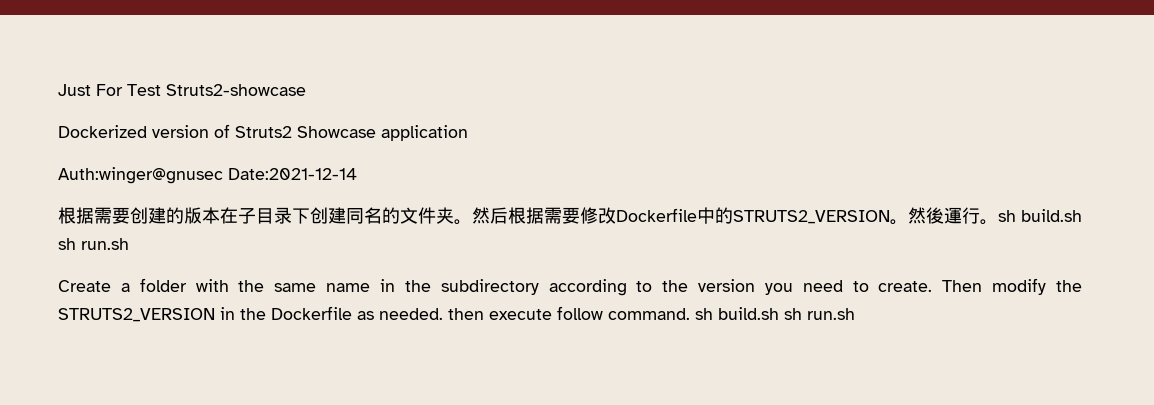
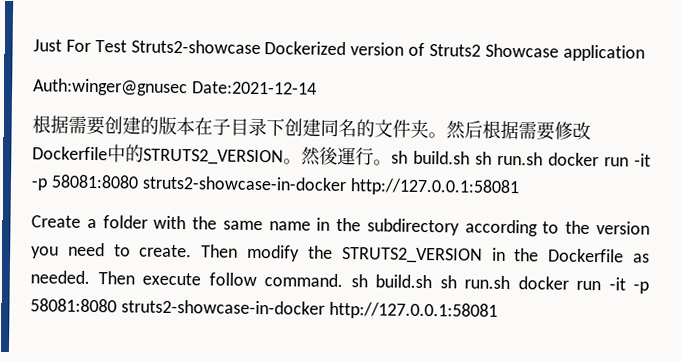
- Just For Test Struts2-showcase
- Dockerized version of Struts2 Showcase application
+ Just For Test Struts2-showcase Dockerized version of Struts2 Showcase application
- 然後運行。sh build.sh sh run.sh
+ 然後運行。sh build.sh sh run.sh docker run -it -p 58081:8080 struts2-showcase-in-docker http://127.0.0.1:58081
- Then modify the STRUTS2_VERSION in the Dockerfile as needed. then execute follow command. sh build.sh sh run.sh
+ Then modify the STRUTS2_VERSION in the Dockerfile as needed. Then execute follow command. sh build.sh sh run.sh docker run -it -p 58081:8080 struts2-showcase-in-docker http://127.0.0.1:58081

